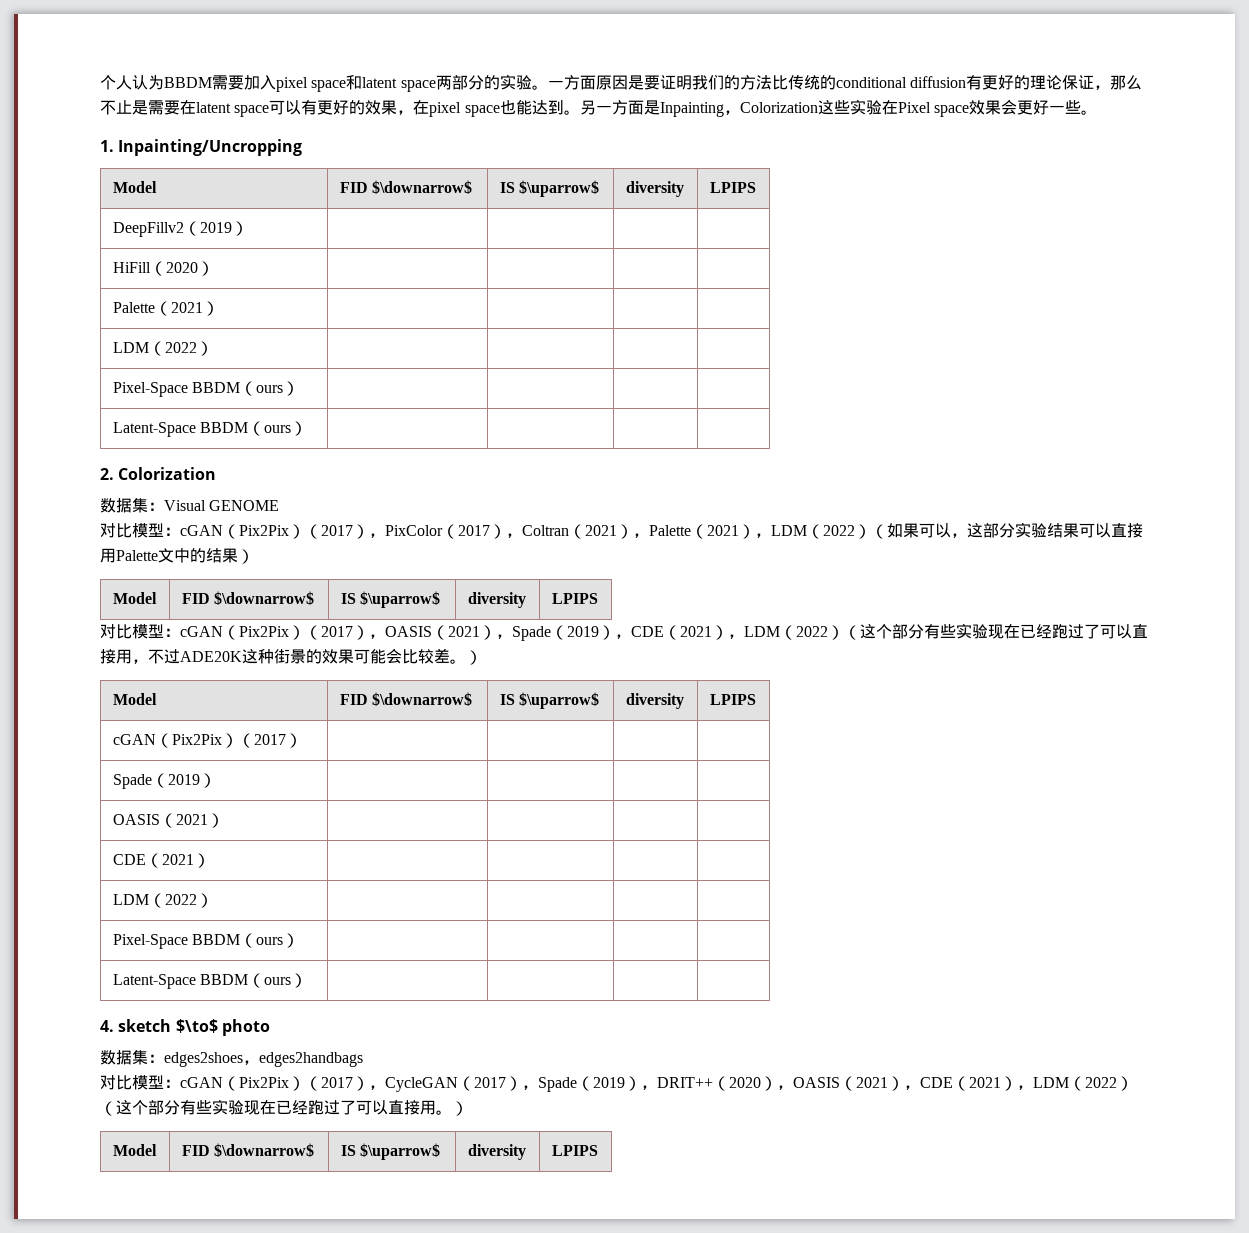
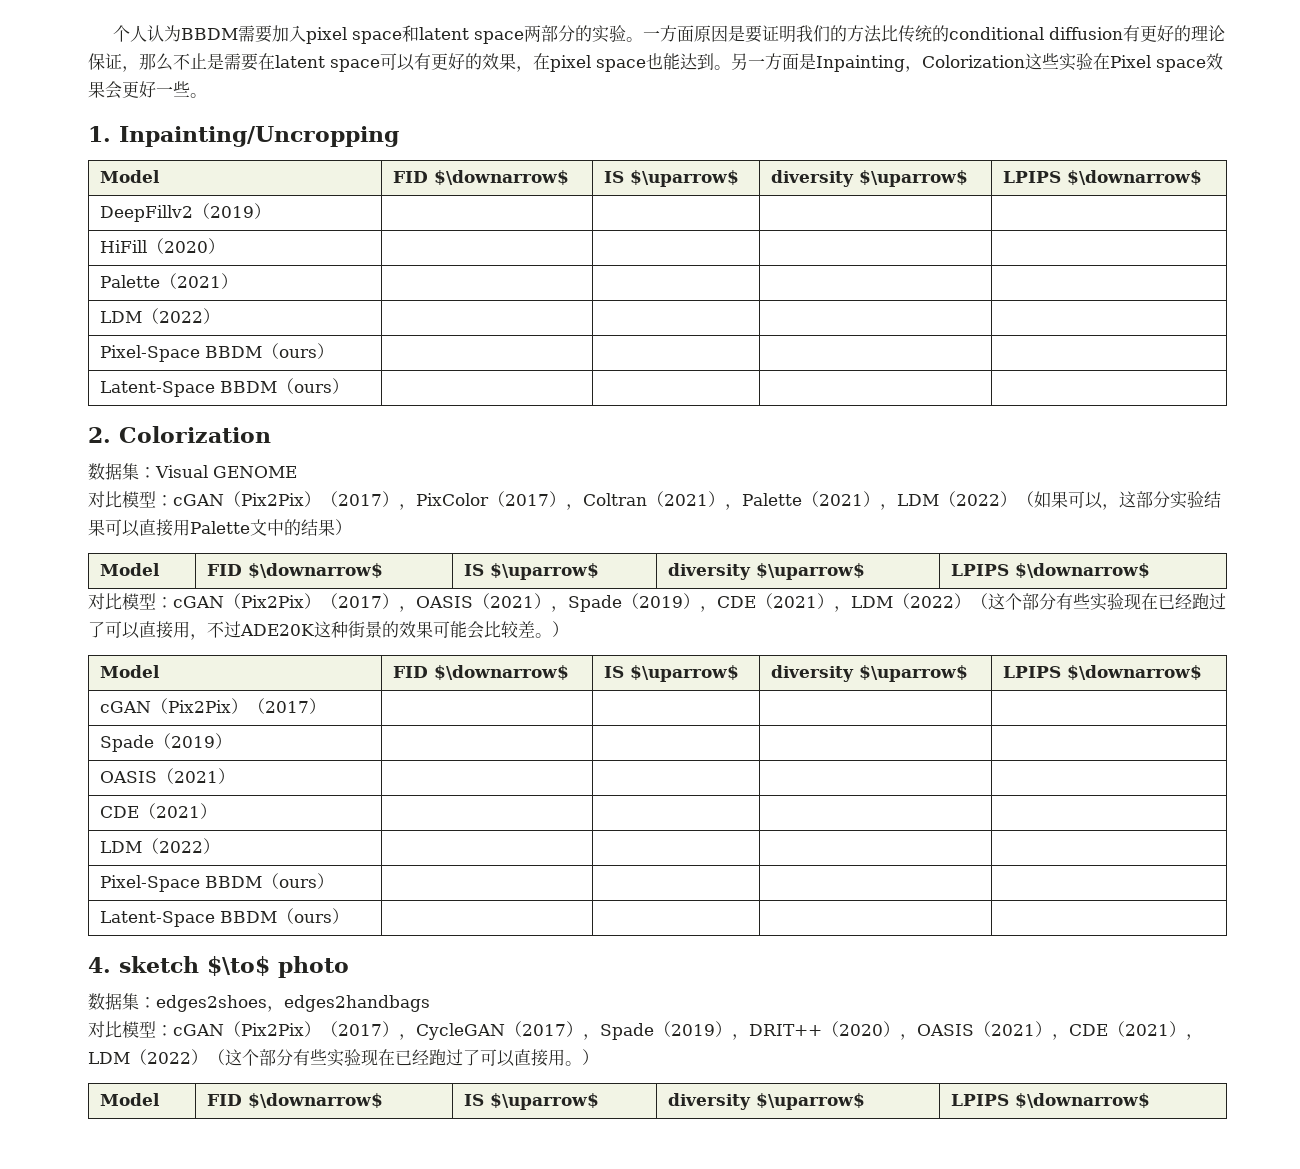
  1. Inpainting/Uncropping
- Model | FID $\downarrow$ | IS $\uparrow$ | diversity | LPIPS
+ Model | FID $\downarrow$ | IS $\uparrow$ | diversity $\uparrow$ | LPIPS $\downarrow$
  对比模型：cGAN（Pix2Pix）（2017），PixColor（2017），Coltran（2021），Palette（2021），LDM（2022）（如果可以，这部分实验结果可以直接用Palette文中的结果）
- Model | FID $\downarrow$ | IS $\uparrow$ | diversity | LPIPS
+ Model | FID $\downarrow$ | IS $\uparrow$ | diversity $\uparrow$ | LPIPS $\downarrow$
  对比模型：cGAN（Pix2Pix）（2017），OASIS（2021），Spade（2019），CDE（2021），LDM（2022）（这个部分有些实验现在已经跑过了可以直接用，不过ADE20K这种街景的效果可能会比较差。）
- Model | FID $\downarrow$ | IS $\uparrow$ | diversity | LPIPS
+ Model | FID $\downarrow$ | IS $\uparrow$ | diversity $\uparrow$ | LPIPS $\downarrow$
  对比模型：cGAN（Pix2Pix）（2017），CycleGAN（2017），Spade（2019），DRIT++（2020），OASIS（2021），CDE（2021），LDM（2022）（这个部分有些实验现在已经跑过了可以直接用。）
- Model | FID $\downarrow$ | IS $\uparrow$ | diversity | LPIPS
+ Model | FID $\downarrow$ | IS $\uparrow$ | diversity $\uparrow$ | LPIPS $\downarrow$

